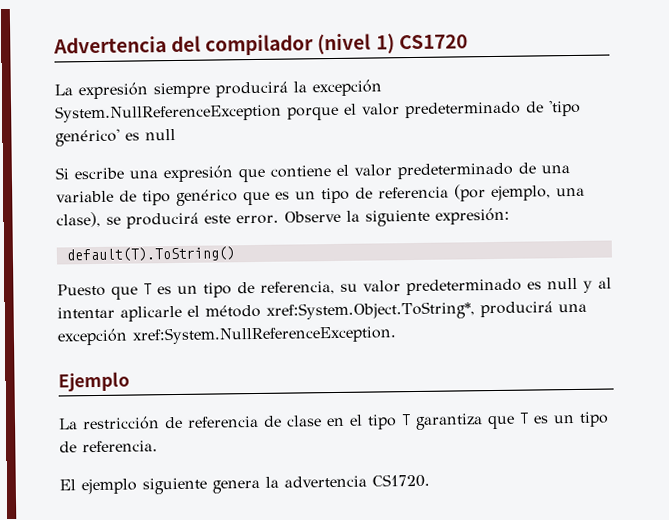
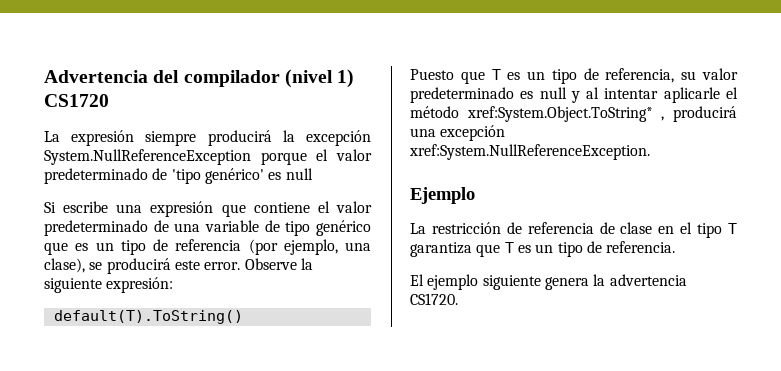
- Puesto que T es un tipo de referencia, su valor predeterminado es null y al intentar aplicarle el método xref:System.Object.ToString*, producirá una excepción xref:System.NullReferenceException.
+ Puesto que T es un tipo de referencia, su valor predeterminado es null y al intentar aplicarle el método xref:System.Object.ToString* , producirá una excepción xref:System.NullReferenceException.

